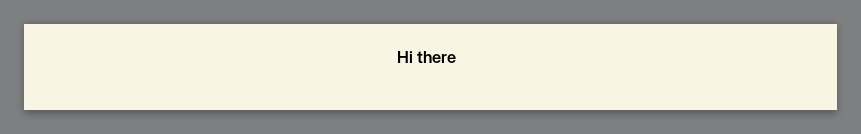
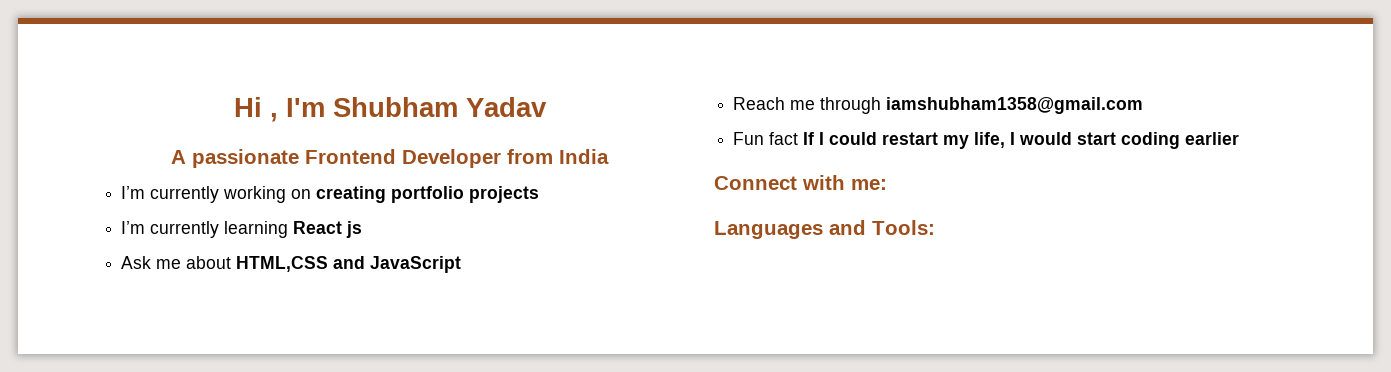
- Hi there
+ Hi , I'm Shubham Yadav
+ A passionate Frontend Developer from India
+ I’m currently working on creating portfolio projects
+ I’m currently learning React js
+ Ask me about HTML,CSS and JavaScript
+ Reach me through iamshubham1358@gmail.com
+ Fun fact If I could restart my life, I would start coding earlier
+ Connect with me:
+ Languages and Tools:

